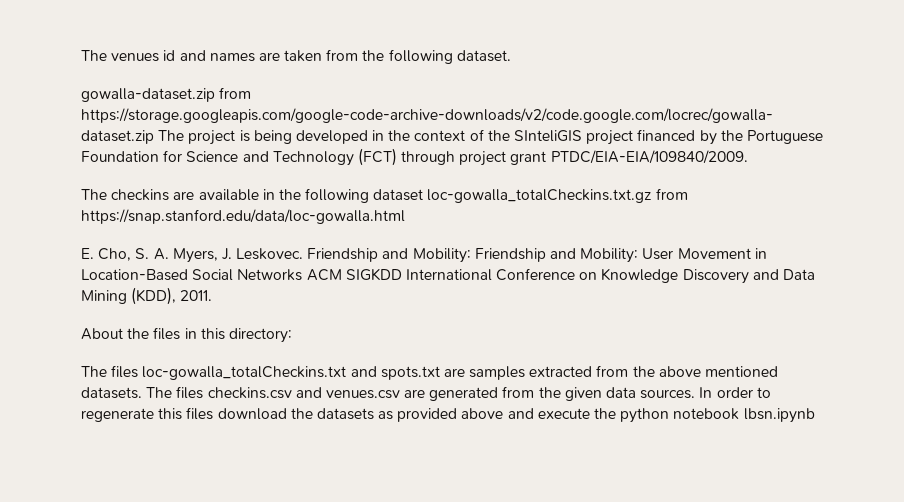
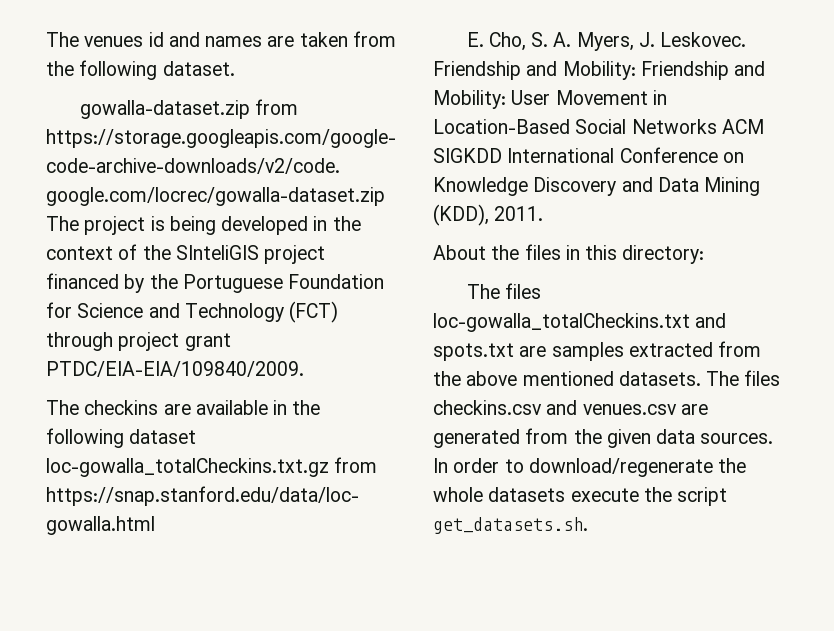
- In order to regenerate this files download the datasets as provided above and execute the python notebook lbsn.ipynb
+ In order to download/regenerate the whole datasets execute the script get_datasets.sh.

